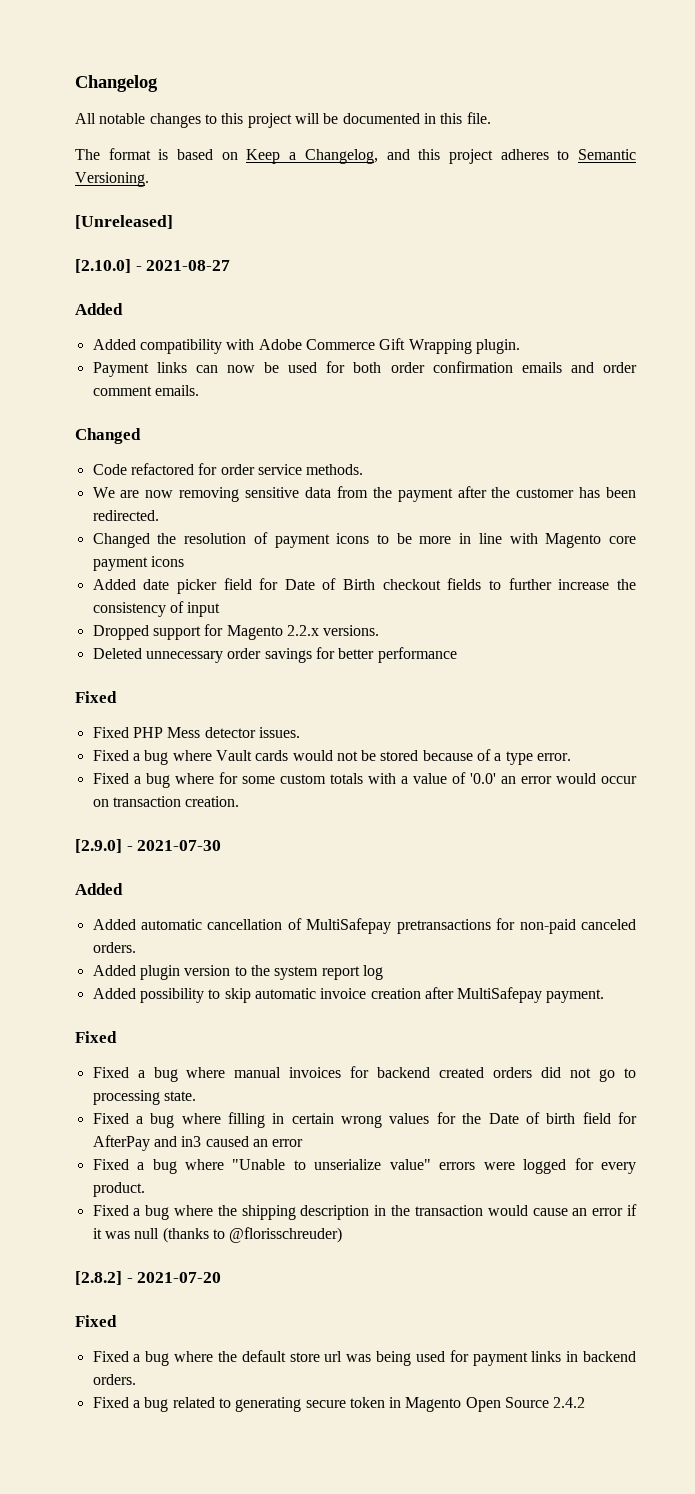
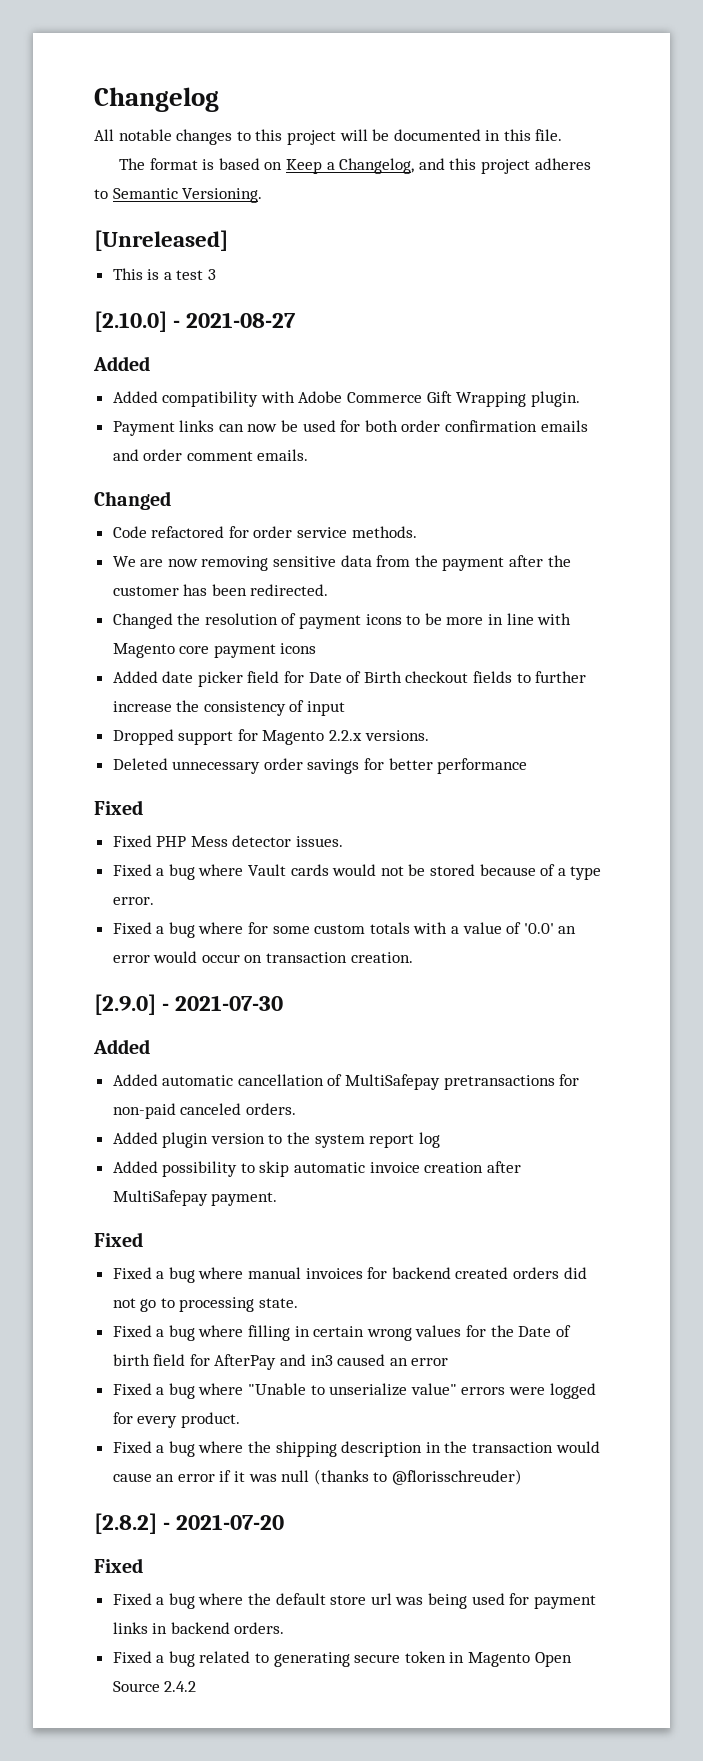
+ This is a test 3

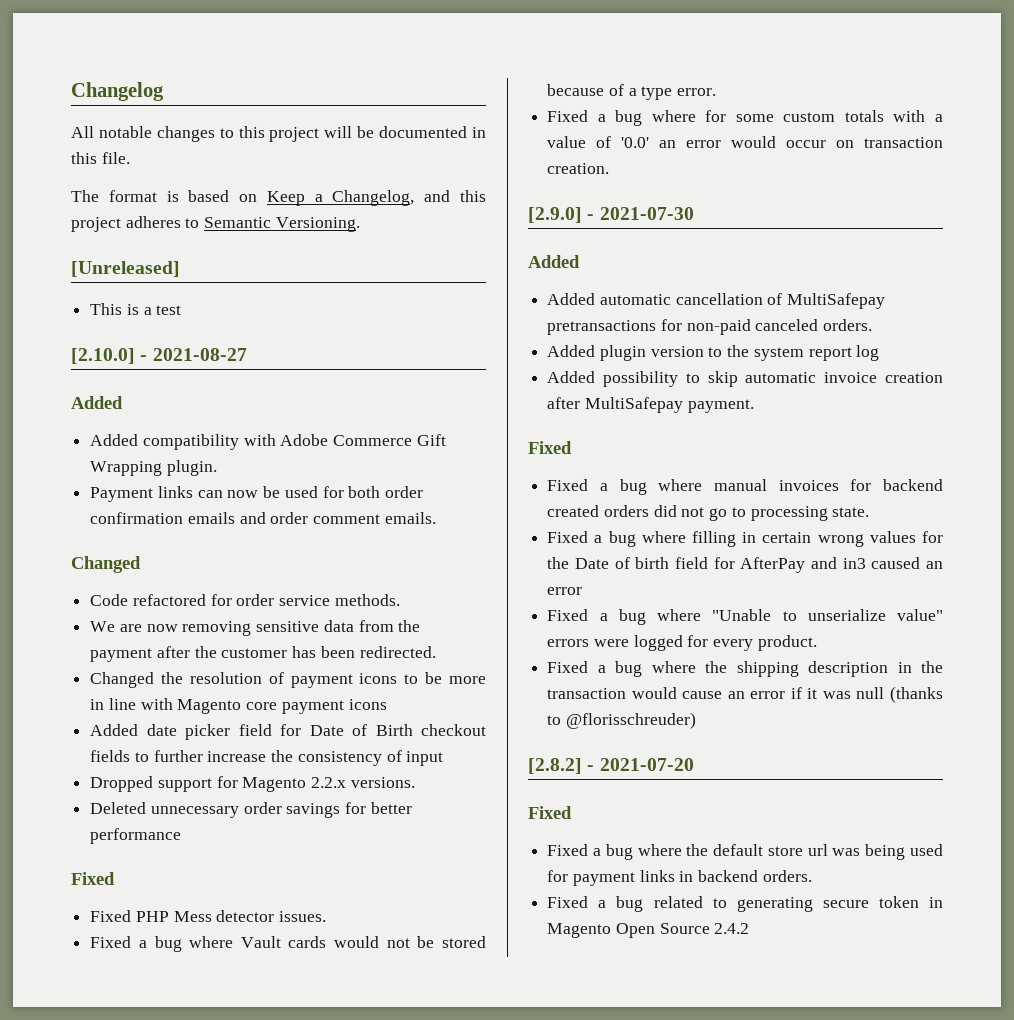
- This is a test 3
+ This is a test

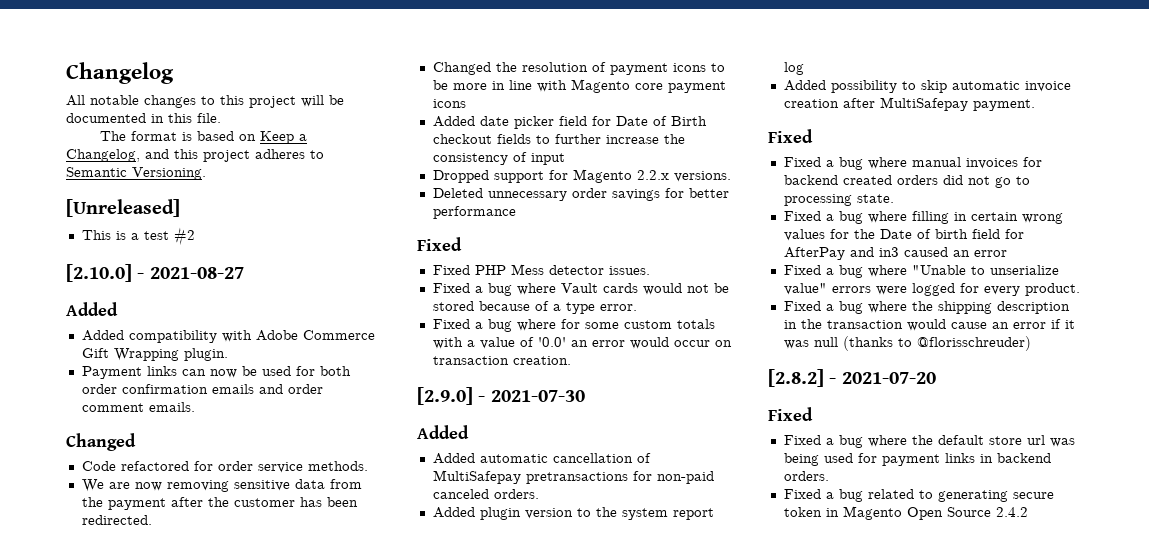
- This is a test
+ This is a test #2

